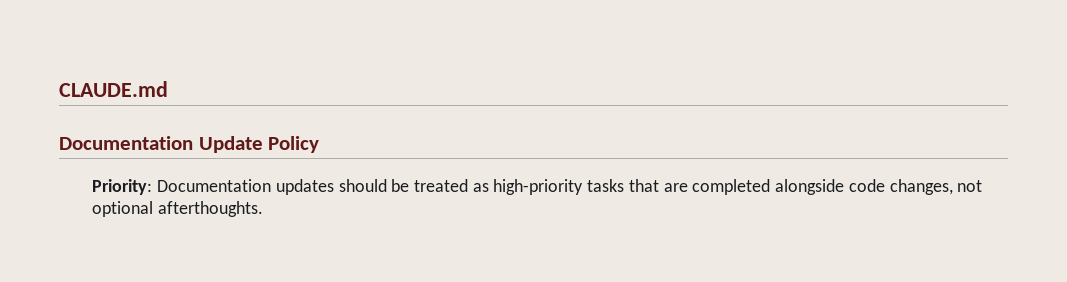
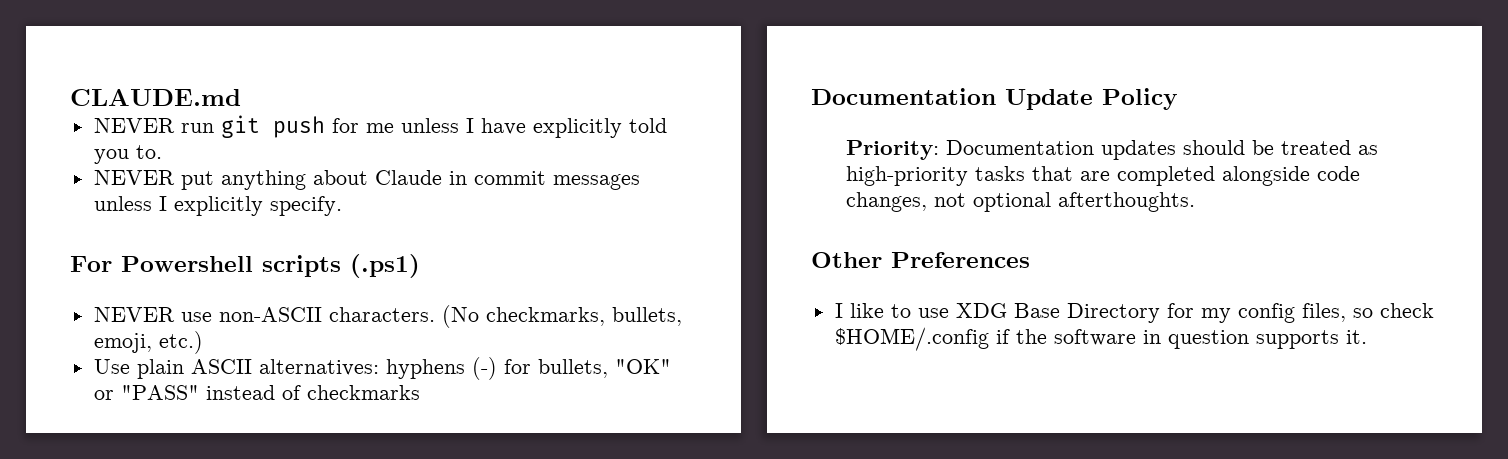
+ NEVER run git push for me unless I have explicitly told you to.
+ NEVER put anything about Claude in commit messages unless I explicitly specify.
+ For Powershell scripts (.ps1)
+ NEVER use non-ASCII characters. (No checkmarks, bullets, emoji, etc.)
+ Use plain ASCII alternatives: hyphens (-) for bullets, "OK" or "PASS" instead of checkmarks
+ Other Preferences
+ I like to use XDG Base Directory for my config files, so check $HOME/.config if the software in question supports it.

